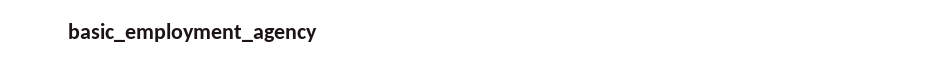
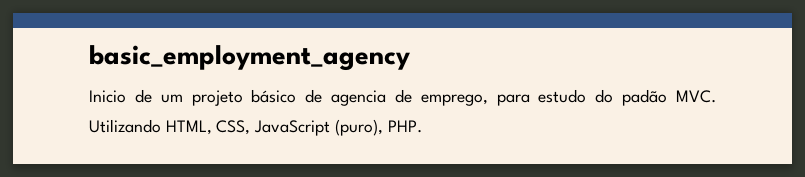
+ Inicio de um projeto básico de agencia de emprego, para estudo do padão MVC. Utilizando HTML, CSS, JavaScript (puro), PHP.

